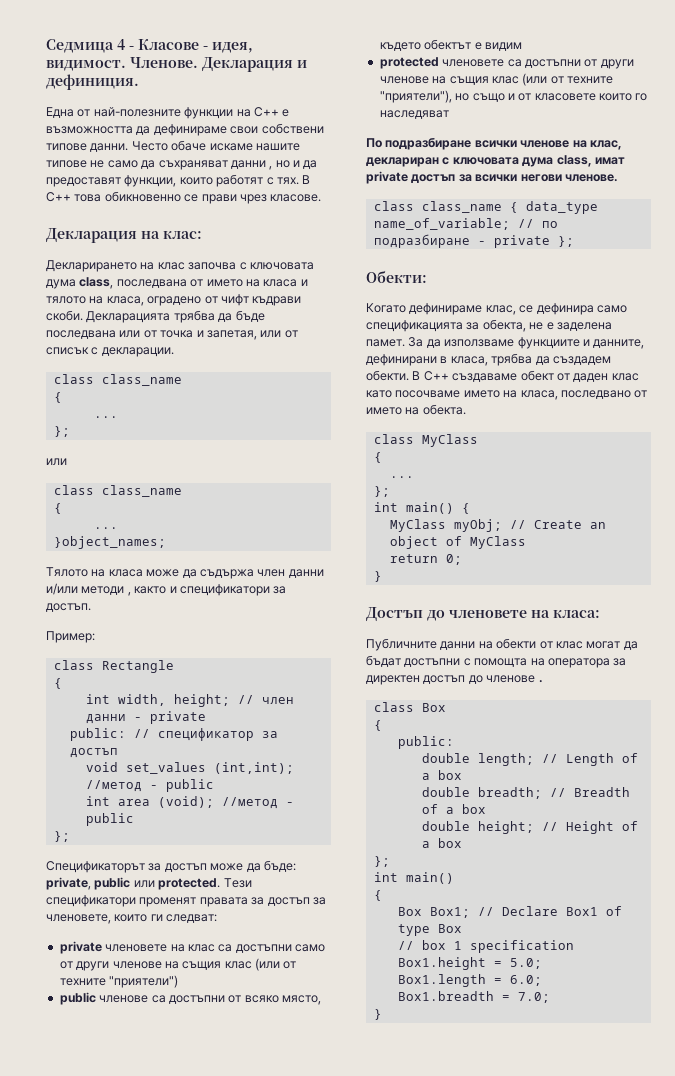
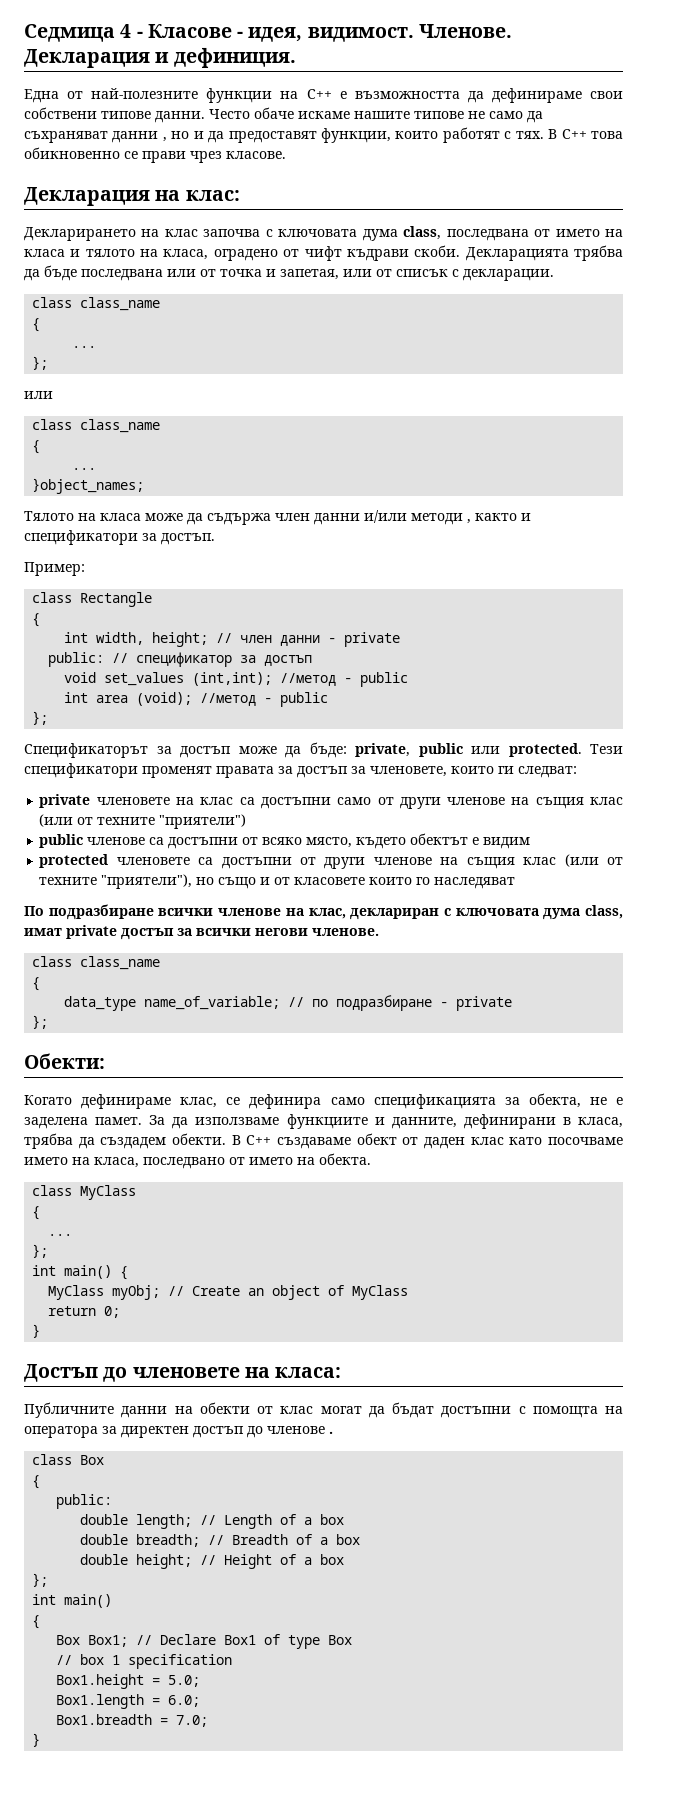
  По подразбиране всички членове на клас, деклариран с ключовата дума class, имат private достъп за всички негови членове.
- class class_name { data_type name_of_variable; // по подразбиране - private };
+ class class_name
+ {
+ data_type name_of_variable; // по подразбиране - private
+ };

